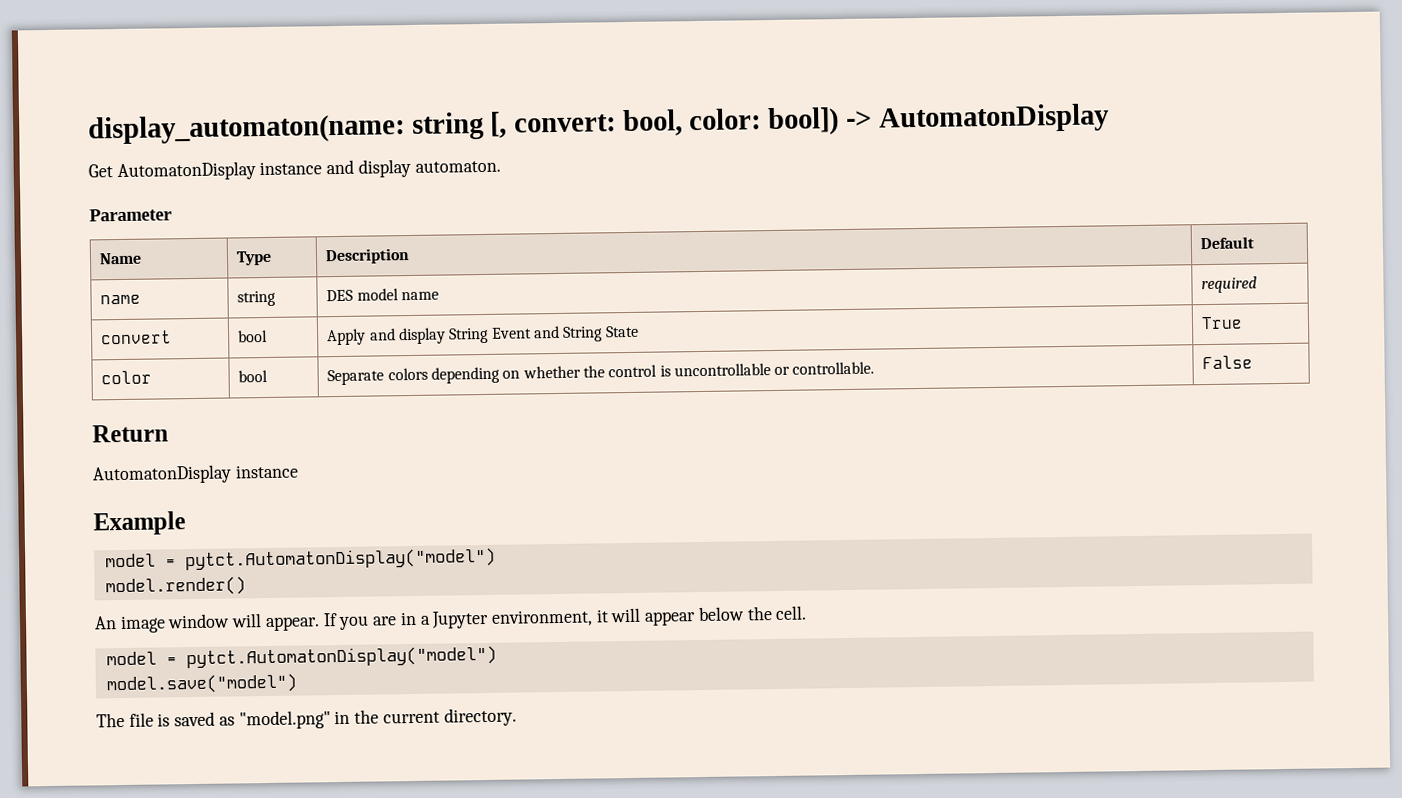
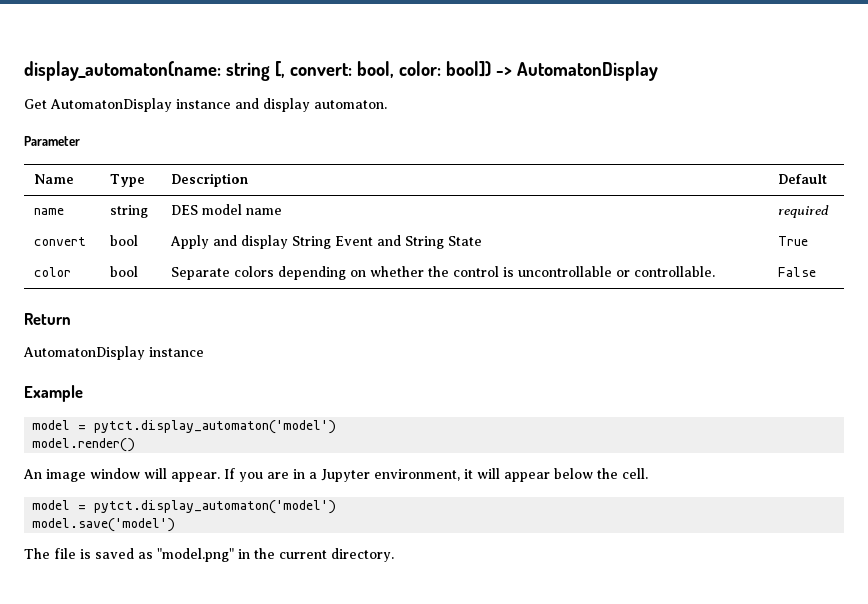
  Example
- model = pytct.AutomatonDisplay("model")
+ model = pytct.display_automaton('model')
  If you are in a Jupyter environment, it will appear below the cell.
- model = pytct.AutomatonDisplay("model")
- model.save("model")
+ model = pytct.display_automaton('model')
+ model.save('model')

